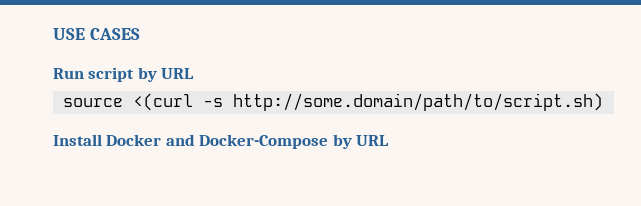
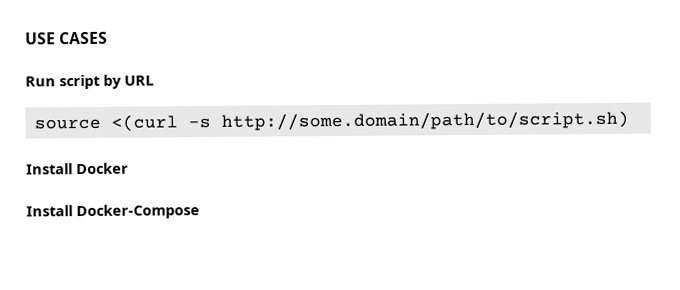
- Install Docker and Docker-Compose by URL
+ Install Docker
+ Install Docker-Compose

